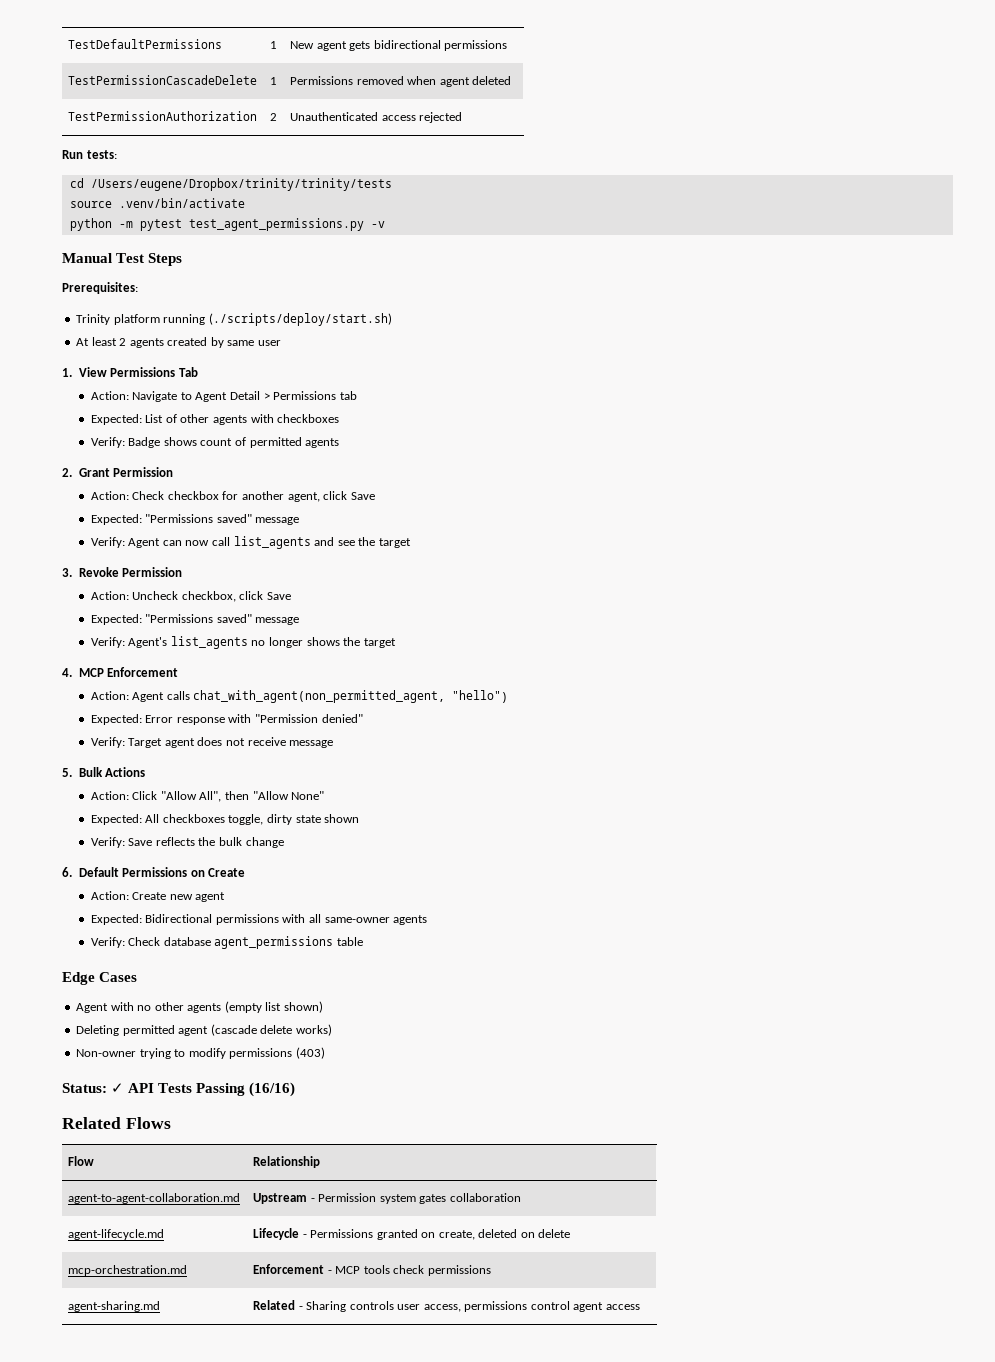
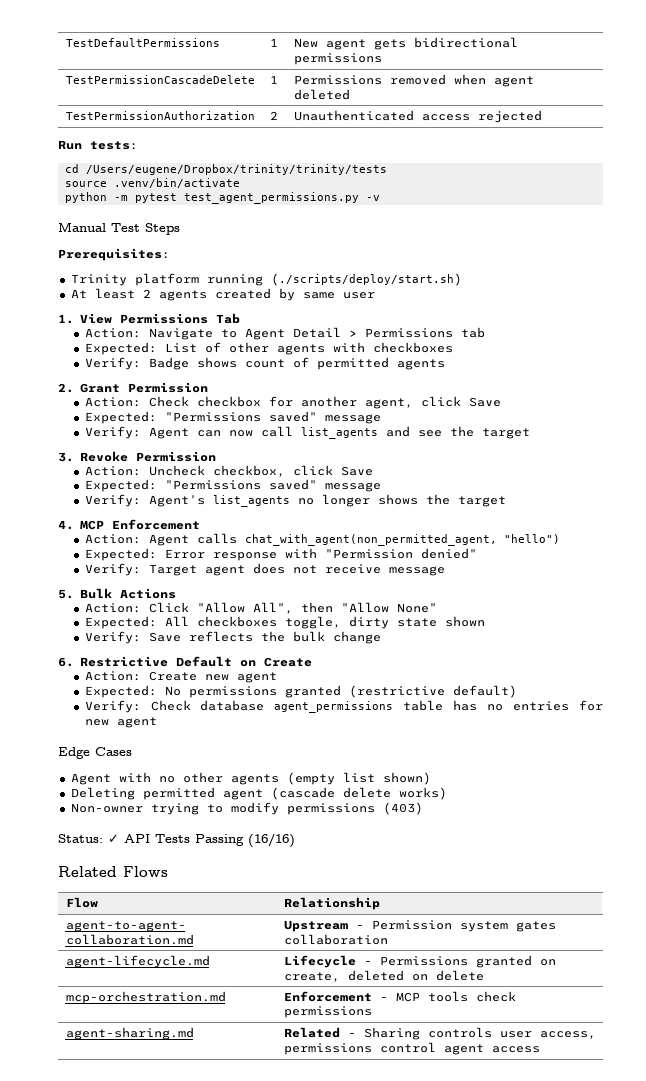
- 6. Default Permissions on Create
+ 6. Restrictive Default on Create
- Expected: Bidirectional permissions with all same-owner agents
+ Expected: No permissions granted (restrictive default)
- Verify: Check database agent_permissions table
+ Verify: Check database agent_permissions table has no entries for new agent

